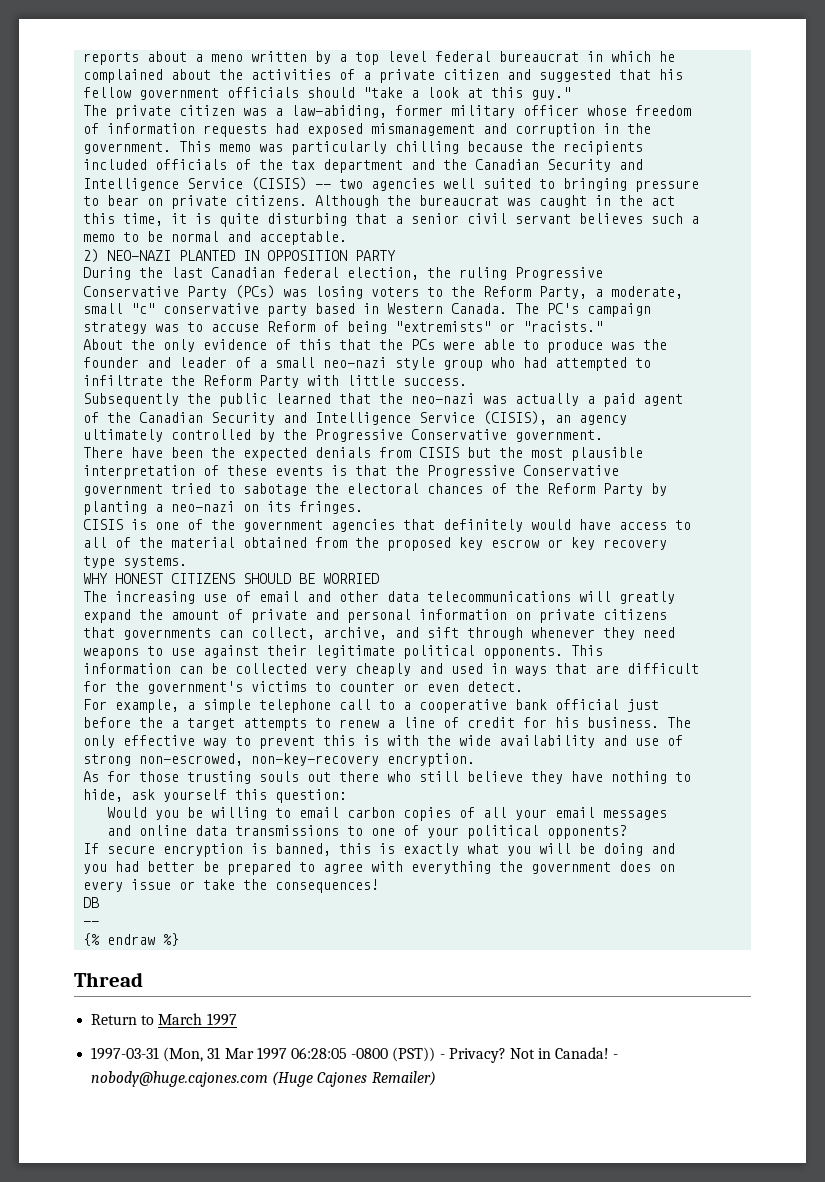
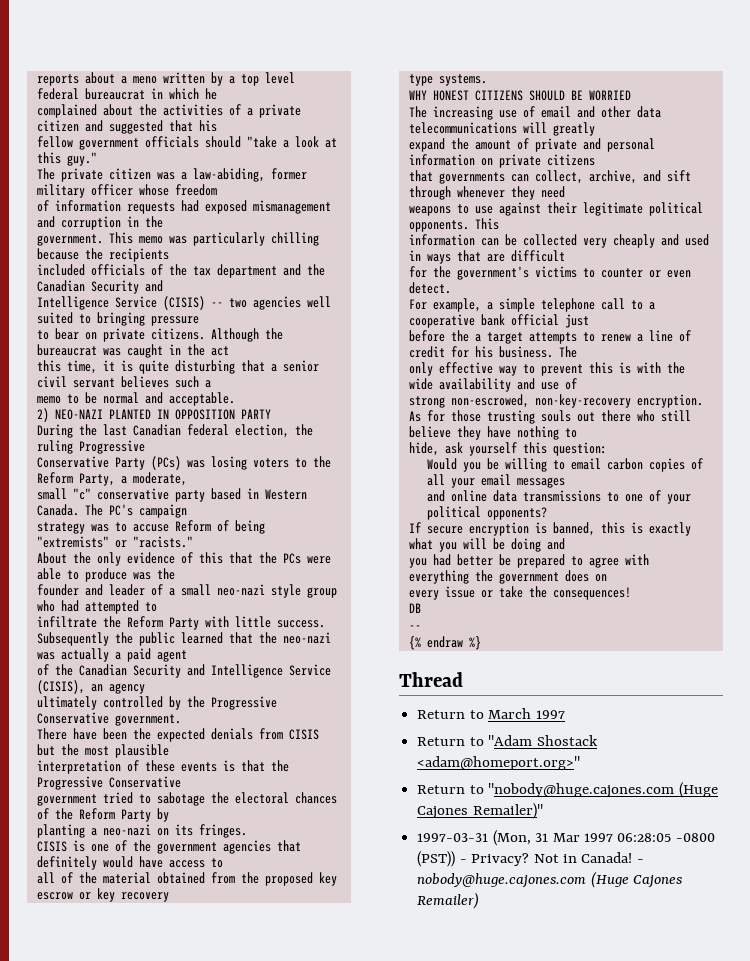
+ Return to "Adam Shostack <adam@homeport.org>"
+ Return to "nobody@huge.cajones.com (Huge Cajones Remailer)"

